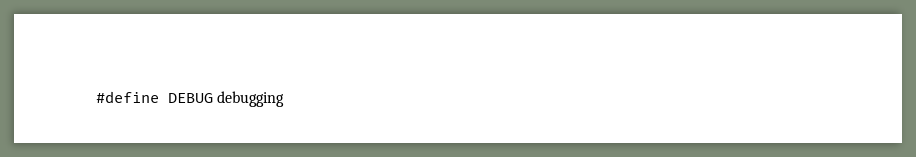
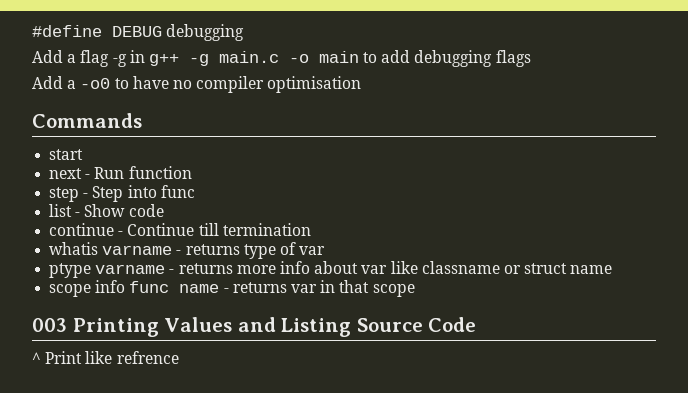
+ Add a flag -g in g++ -g main.c -o main to add debugging flags
+ Add a -o0 to have no compiler optimisation
+ Commands
+ start
+ next - Run function
+ step - Step into func
+ list - Show code
+ continue - Continue till termination
+ whatis varname - returns type of var
+ ptype varname - returns more info about var like classname or struct name
+ scope info func name - returns var in that scope
+ 003 Printing Values and Listing Source Code
+ ^ Print like refrence

